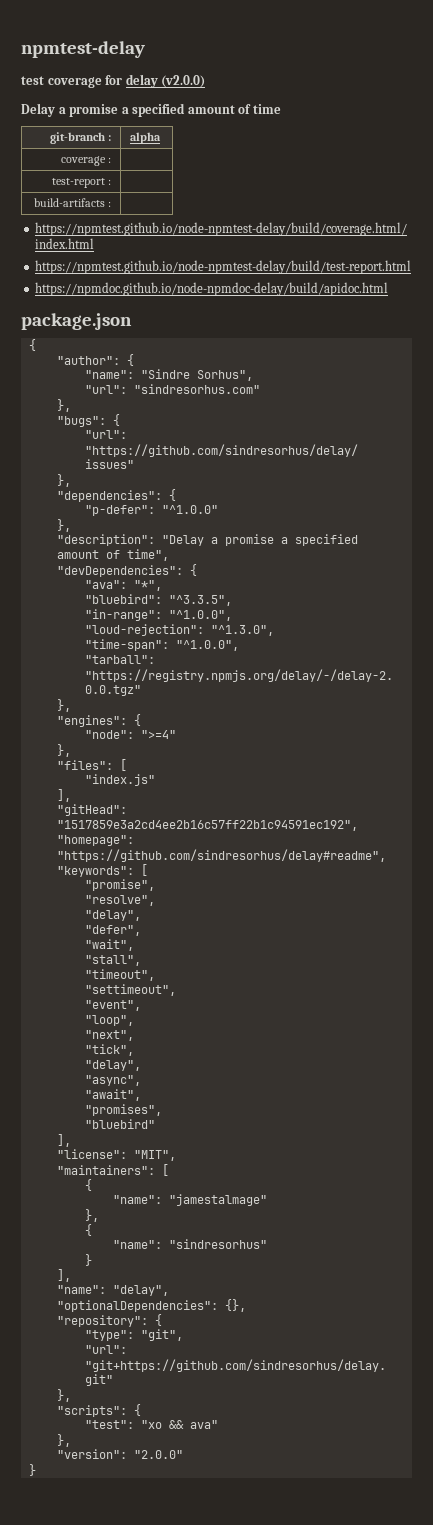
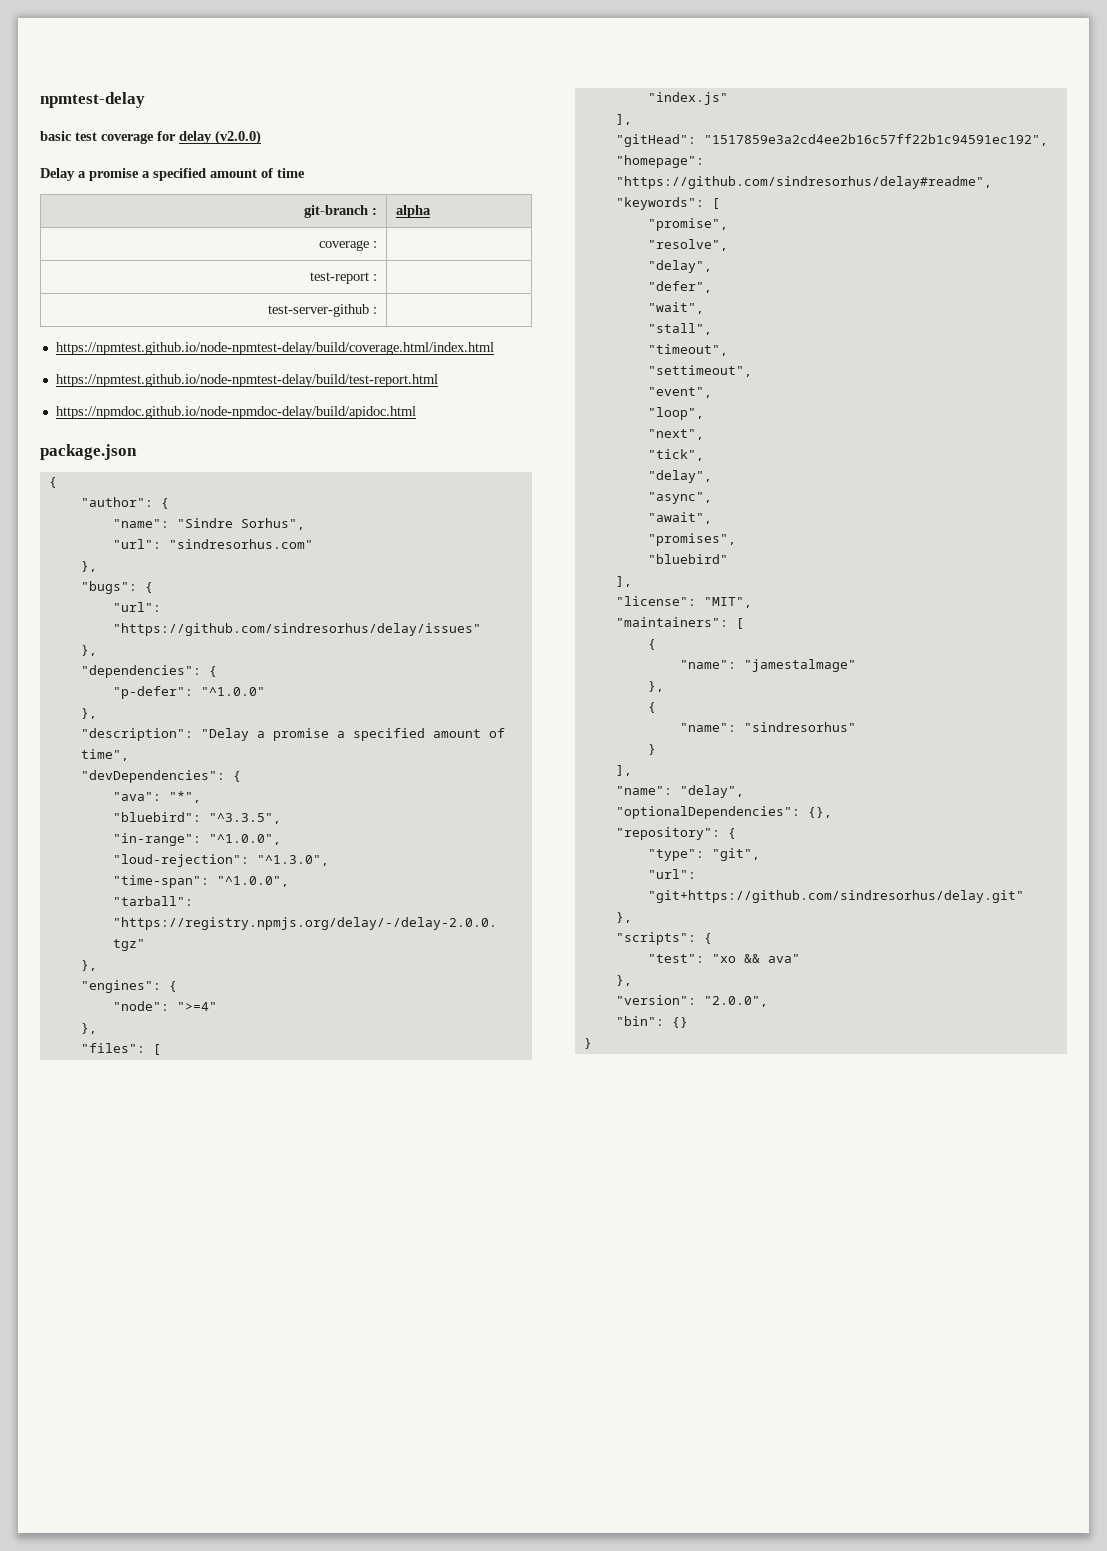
- test coverage for delay (v2.0.0)
+ basic test coverage for delay (v2.0.0)
- build-artifacts : |
+ test-server-github : |
- "version": "2.0.0"
+ "version": "2.0.0",
+ "bin": {}

